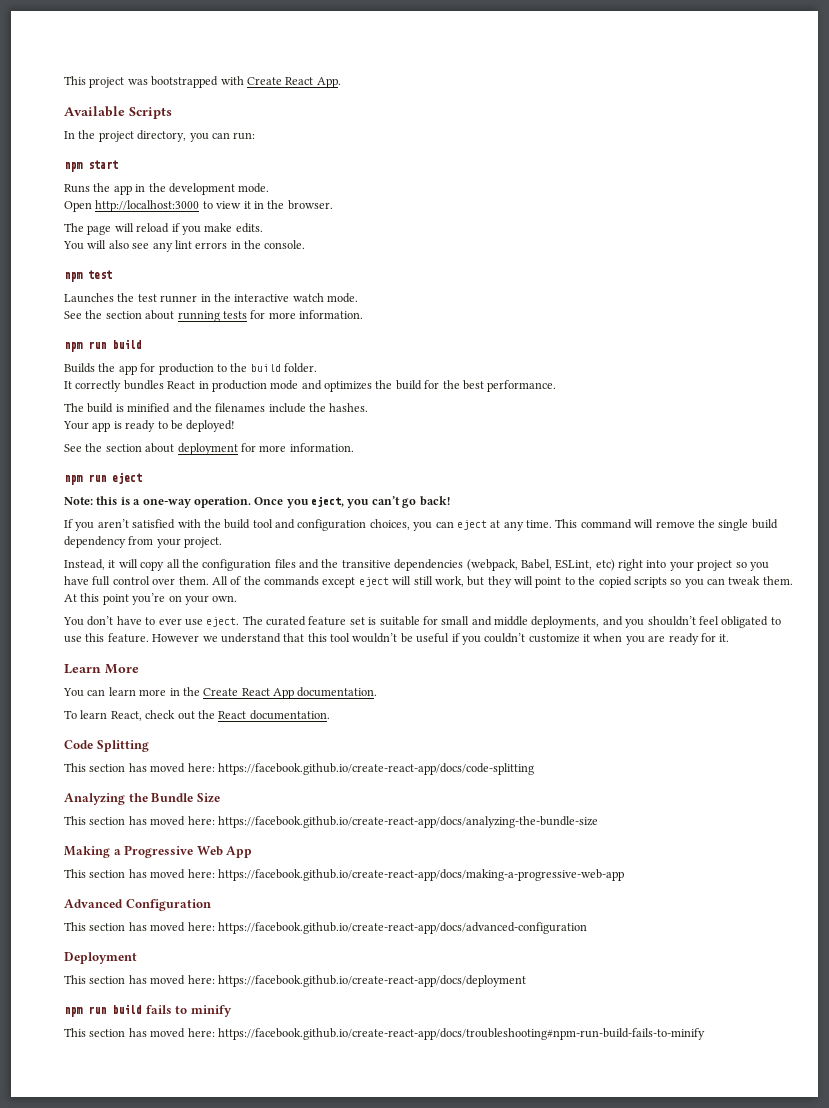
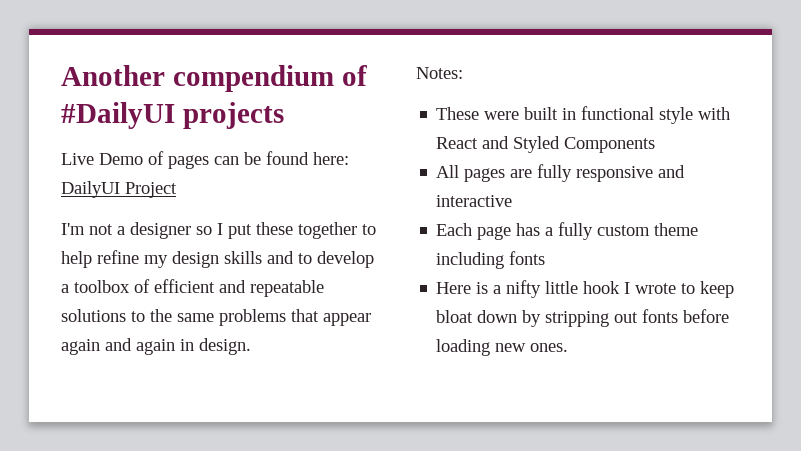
- This project was bootstrapped with Create React App.
- Available Scripts
- In the project directory, you can run:
- npm start
- Runs the app in the development mode.
- Open http://localhost:3000 to view it in the browser.
- The page will reload if you make edits.
- You will also see any lint errors in the console.
- npm test
- Launches the test runner in the interactive watch mode.
- See the section about running tests for more information.
- npm run build
- Builds the app for production to the build folder.
- It correctly bundles React in production mode and optimizes the build for the best performance.
- The build is minified and the filenames include the hashes.
- Your app is ready to be deployed!
- See the section about deployment for more information.
- npm run eject
- Note: this is a one-way operation. Once you eject, you can’t go back!
- If you aren’t satisfied with the build tool and configuration choices, you can eject at any time. This command will remove the single build dependency from your project.
- Instead, it will copy all the configuration files and the transitive dependencies (webpack, Babel, ESLint, etc) right into your project so you have full control over them. All of the commands except eject will still work, but they will point to the copied scripts so you can tweak them. At this point you’re on your own.
- You don’t have to ever use eject. The curated feature set is suitable for small and middle deployments, and you shouldn’t feel obligated to use this feature. However we understand that this tool wouldn’t be useful if you couldn’t customize it when you are ready for it.
- Learn More
- You can learn more in the Create React App documentation.
- To learn React, check out the React documentation.
- Code Splitting
- This section has moved here: https://facebook.github.io/create-react-app/docs/code-splitting
- Analyzing the Bundle Size
- This section has moved here: https://facebook.github.io/create-react-app/docs/analyzing-the-bundle-size
- Making a Progressive Web App
- This section has moved here: https://facebook.github.io/create-react-app/docs/making-a-progressive-web-app
- Advanced Configuration
- This section has moved here: https://facebook.github.io/create-react-app/docs/advanced-configuration
- Deployment
- This section has moved here: https://facebook.github.io/create-react-app/docs/deployment
- npm run build fails to minify
- This section has moved here: https://facebook.github.io/create-react-app/docs/troubleshooting#npm-run-build-fails-to-minify
+ Another compendium of #DailyUI projects
+ Live Demo of pages can be found here: DailyUI Project
+ I'm not a designer so I put these together to help refine my design skills and to develop a toolbox of efficient and repeatable solutions to the same problems that appear again and again in design.
+ Notes:
+ These were built in functional style with React and Styled Components
+ All pages are fully responsive and interactive
+ Each page has a fully custom theme including fonts
+ Here is a nifty little hook I wrote to keep bloat down by stripping out fonts before loading new ones.

